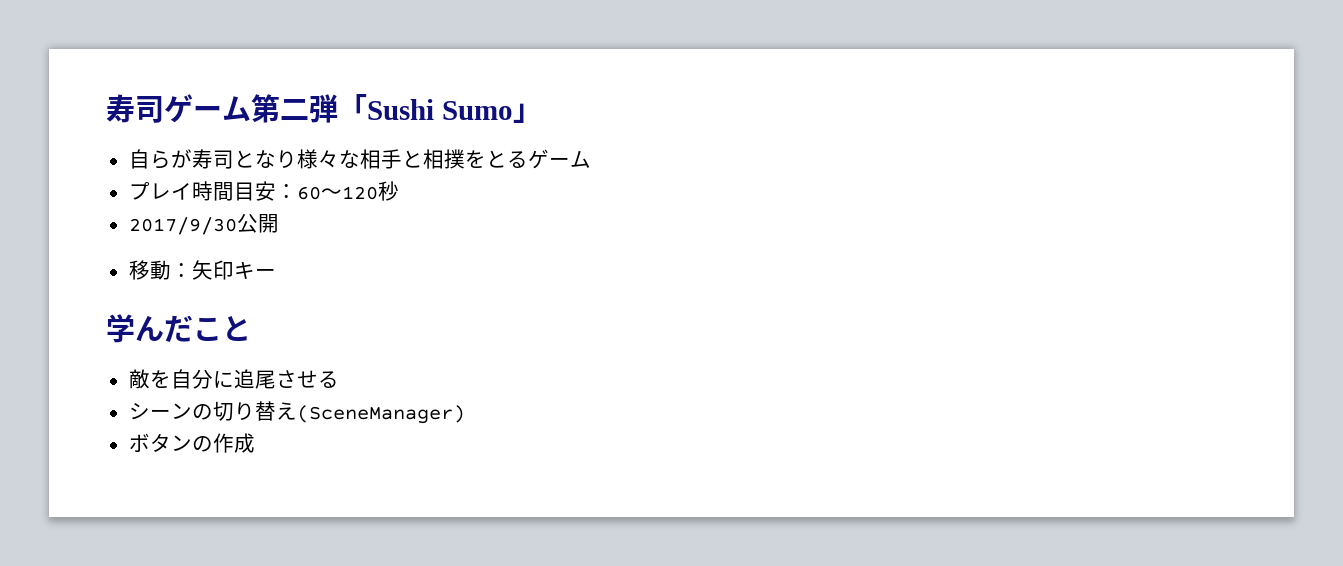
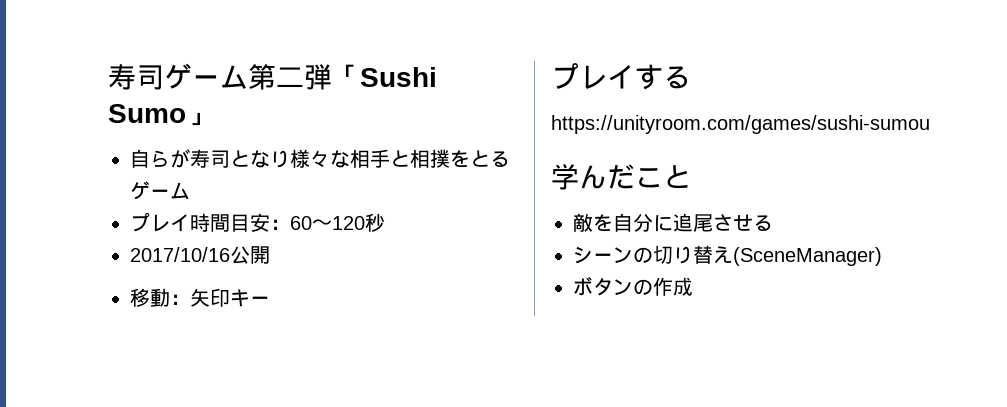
- 2017/9/30公開
+ 2017/10/16公開
+ プレイする
+ https://unityroom.com/games/sushi-sumou

